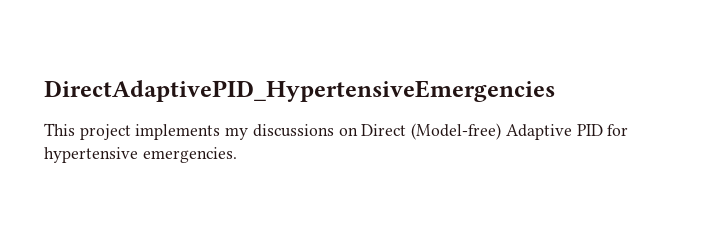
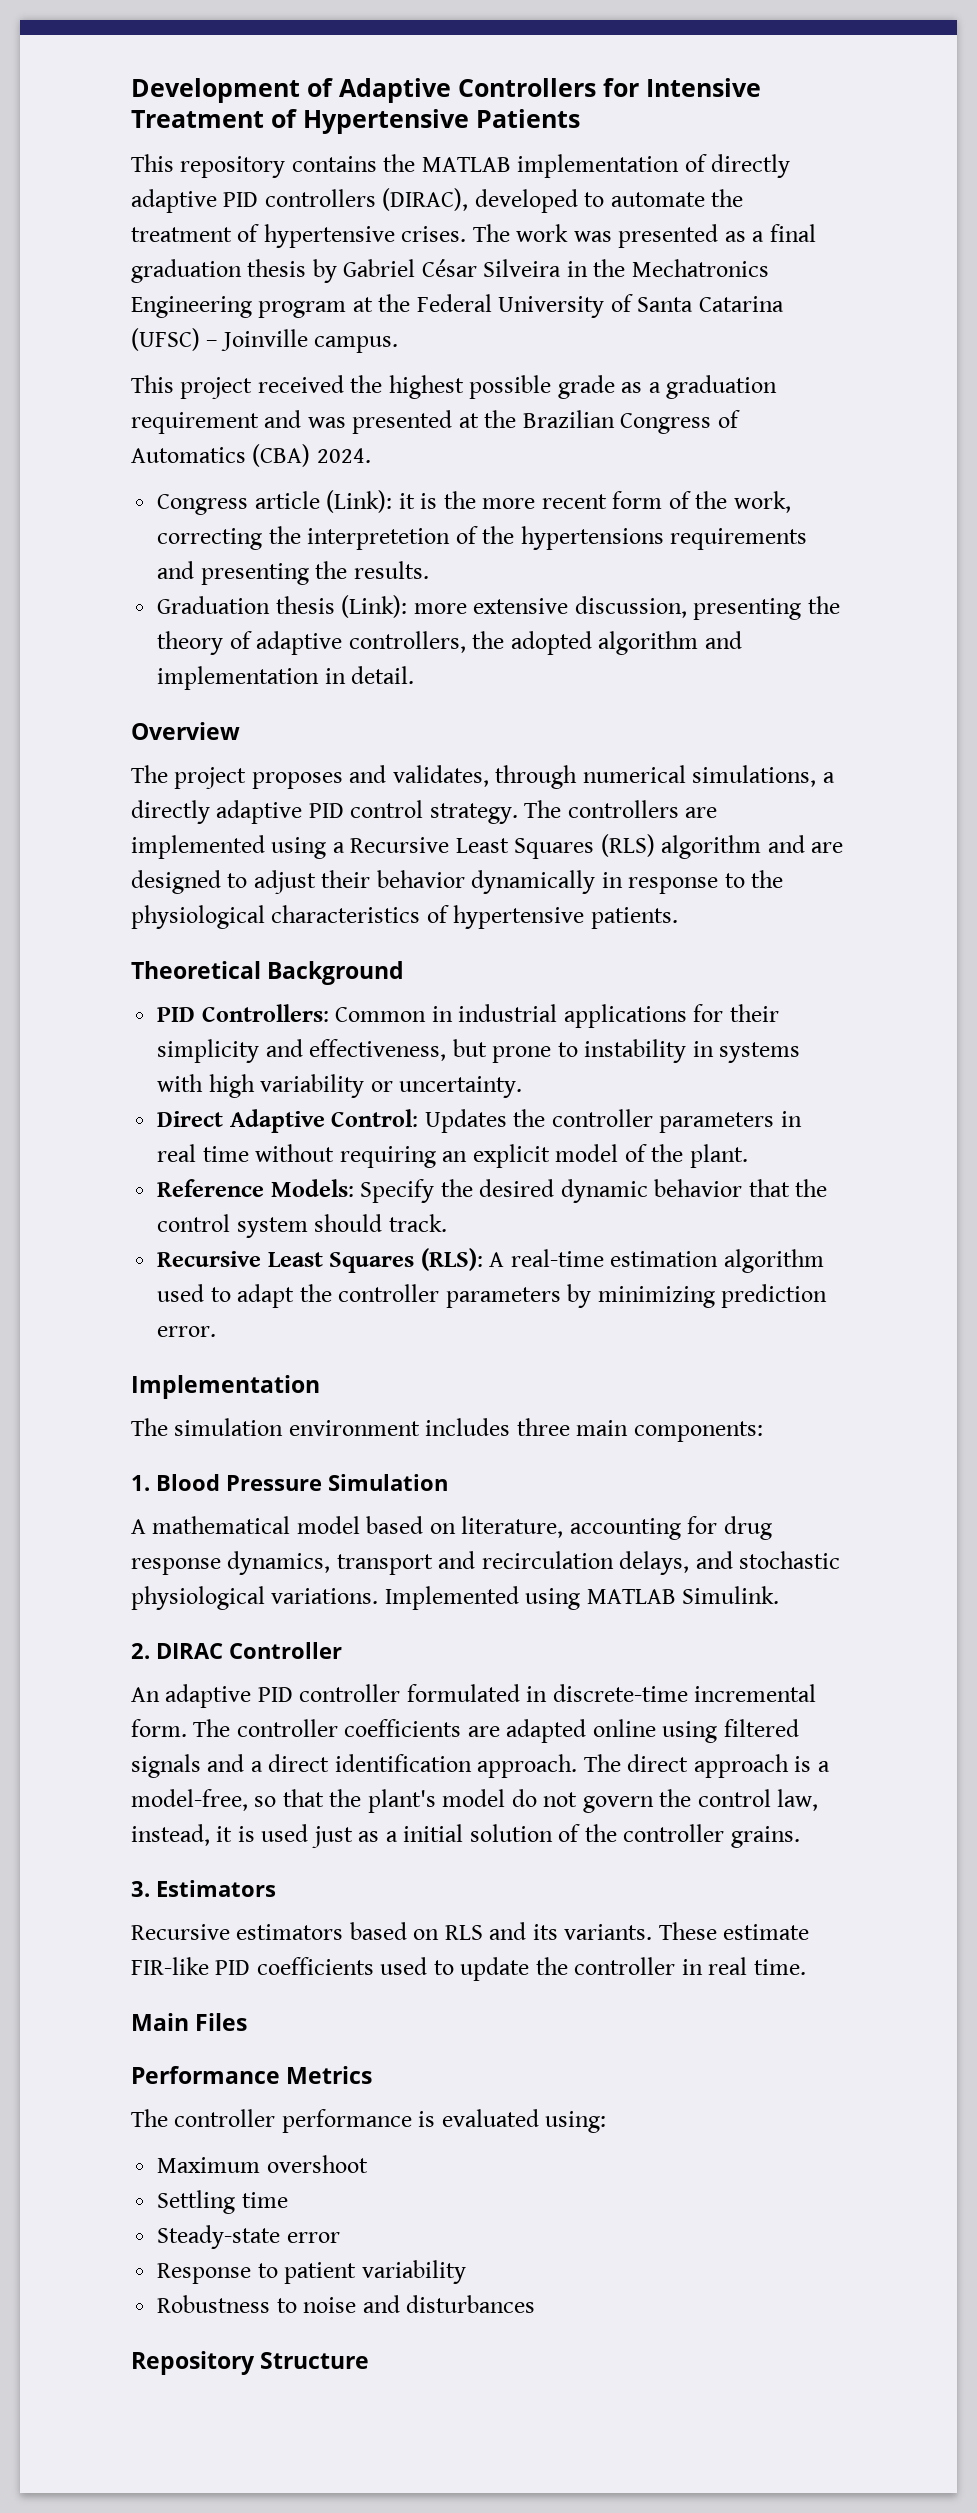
- DirectAdaptivePID_HypertensiveEmergencies
- This project implements my discussions on Direct (Model-free) Adaptive PID for hypertensive emergencies.
+ Development of Adaptive Controllers for Intensive Treatment of Hypertensive Patients
+ This repository contains the MATLAB implementation of directly adaptive PID controllers (DIRAC), developed to automate the treatment of hypertensive crises. The work was presented as a final graduation thesis by Gabriel César Silveira in the Mechatronics Engineering program at the Federal University of Santa Catarina (UFSC) – Joinville campus.
+ This project received the highest possible grade as a graduation requirement and was presented at the Brazilian Congress of Automatics (CBA) 2024.
+ Congress article (Link): it is the more recent form of the work, correcting the interpretetion of the hypertensions requirements and presenting the results.
+ Graduation thesis (Link): more extensive discussion, presenting the theory of adaptive controllers, the adopted algorithm and implementation in detail.
+ Overview
+ The project proposes and validates, through numerical simulations, a directly adaptive PID control strategy. The controllers are implemented using a Recursive Least Squares (RLS) algorithm and are designed to adjust their behavior dynamically in response to the physiological characteristics of hypertensive patients.
+ Theoretical Background
+ PID Controllers: Common in industrial applications for their simplicity and effectiveness, but prone to instability in systems with high variability or uncertainty.
+ Direct Adaptive Control: Updates the controller parameters in real time without requiring an explicit model of the plant.
+ Reference Models: Specify the desired dynamic behavior that the control system should track.
+ Recursive Least Squares (RLS): A real-time estimation algorithm used to adapt the controller parameters by minimizing prediction error.
+ Implementation
+ The simulation environment includes three main components:
+ 1. Blood Pressure Simulation
+ A mathematical model based on literature, accounting for drug response dynamics, transport and recirculation delays, and stochastic physiological variations. Implemented using MATLAB Simulink.
+ 2. DIRAC Controller
+ An adaptive PID controller formulated in discrete-time incremental form. The controller coefficients are adapted online using filtered signals and a direct identification approach. The direct approach is a model-free, so that the plant's model do not govern the control law, instead, it is used just as a initial solution of the controller grains.
+ 3. Estimators
+ Recursive estimators based on RLS and its variants. These estimate FIR-like PID coefficients used to update the controller in real time.
+ Main Files
+ Performance Metrics
+ The controller performance is evaluated using:
+ Maximum overshoot
+ Settling time
+ Steady-state error
+ Response to patient variability
+ Robustness to noise and disturbances
+ Repository Structure

